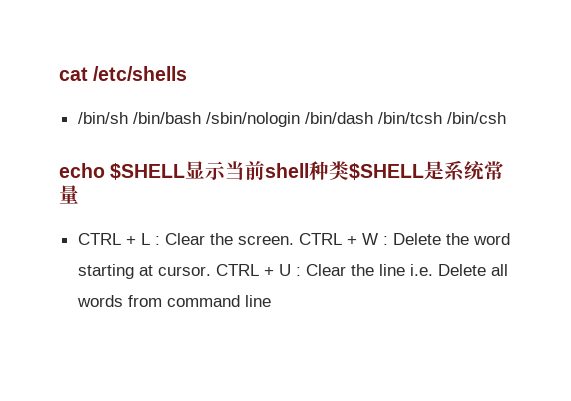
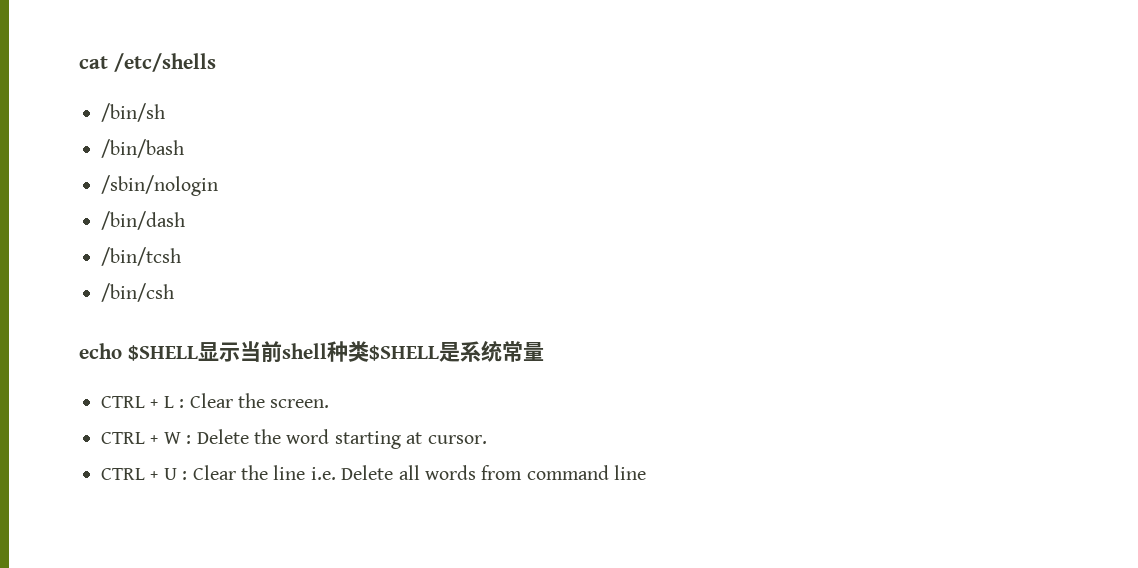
- /bin/sh /bin/bash /sbin/nologin /bin/dash /bin/tcsh /bin/csh
+ /bin/sh
+ /bin/bash
+ /sbin/nologin
+ /bin/dash
+ /bin/tcsh
+ /bin/csh
- CTRL + L : Clear the screen. CTRL + W : Delete the word starting at cursor. CTRL + U : Clear the line i.e. Delete all words from command line
+ CTRL + L : Clear the screen.
+ CTRL + W : Delete the word starting at cursor.
+ CTRL + U : Clear the line i.e. Delete all words from command line

